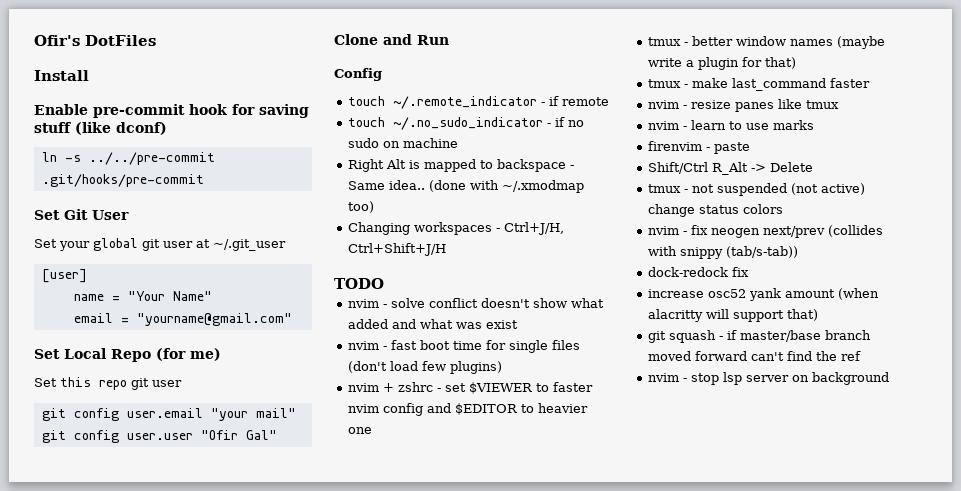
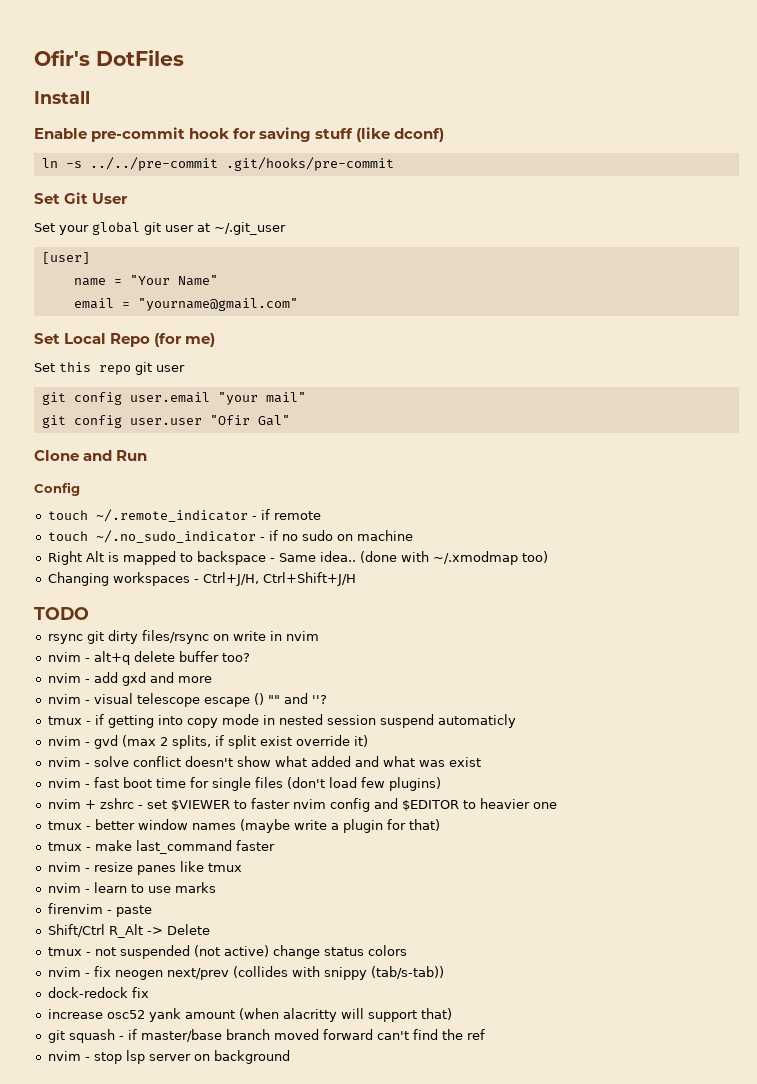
+ rsync git dirty files/rsync on write in nvim
+ nvim - alt+q delete buffer too?
+ nvim - add gxd and more
+ nvim - visual telescope escape () "" and ''?
+ tmux - if getting into copy mode in nested session suspend automaticly
+ nvim - gvd (max 2 splits, if split exist override it)

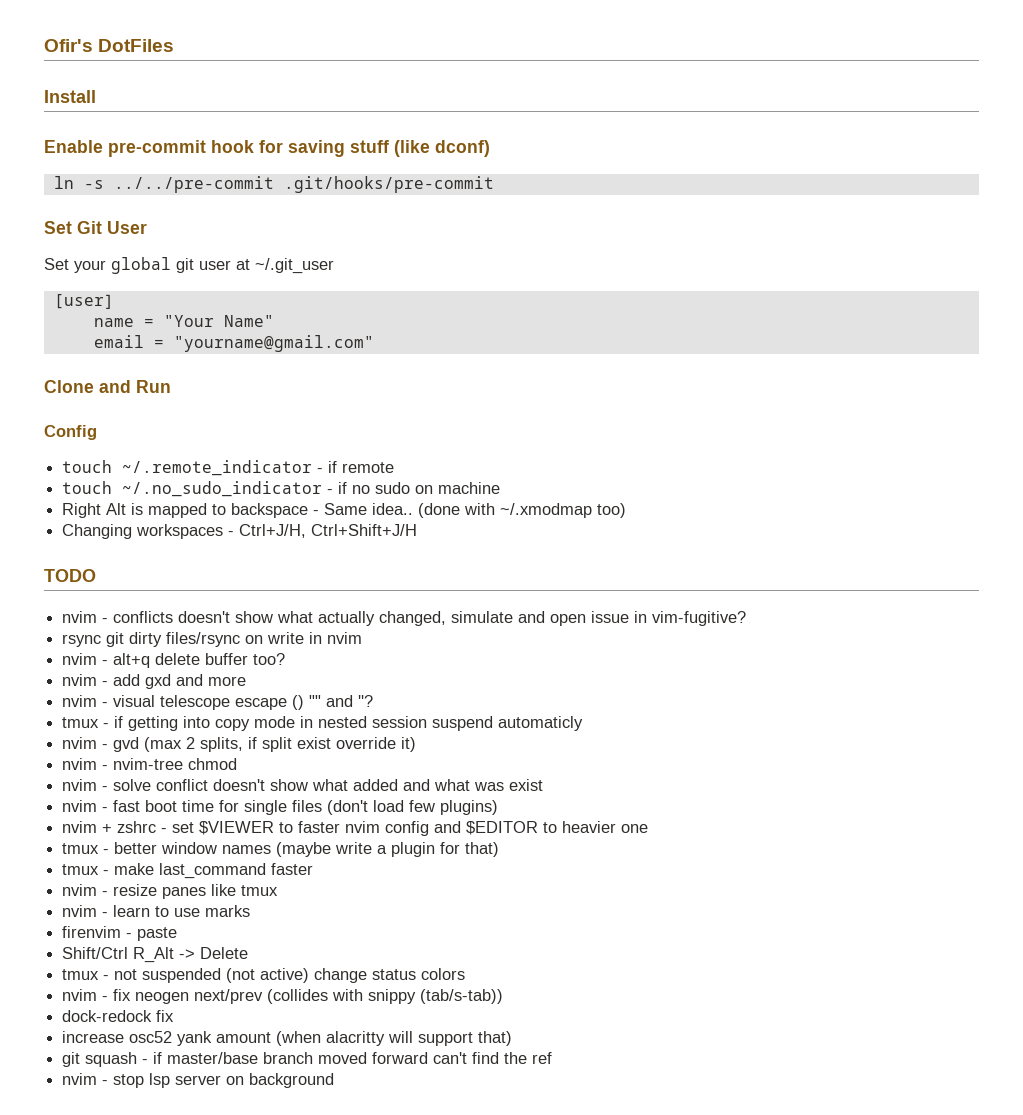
- Set Local Repo (for me)
- Set this repo git user
- git config user.email "your mail"
- git config user.user "Ofir Gal"
+ nvim - conflicts doesn't show what actually changed, simulate and open issue in vim-fugitive?
+ nvim - nvim-tree chmod

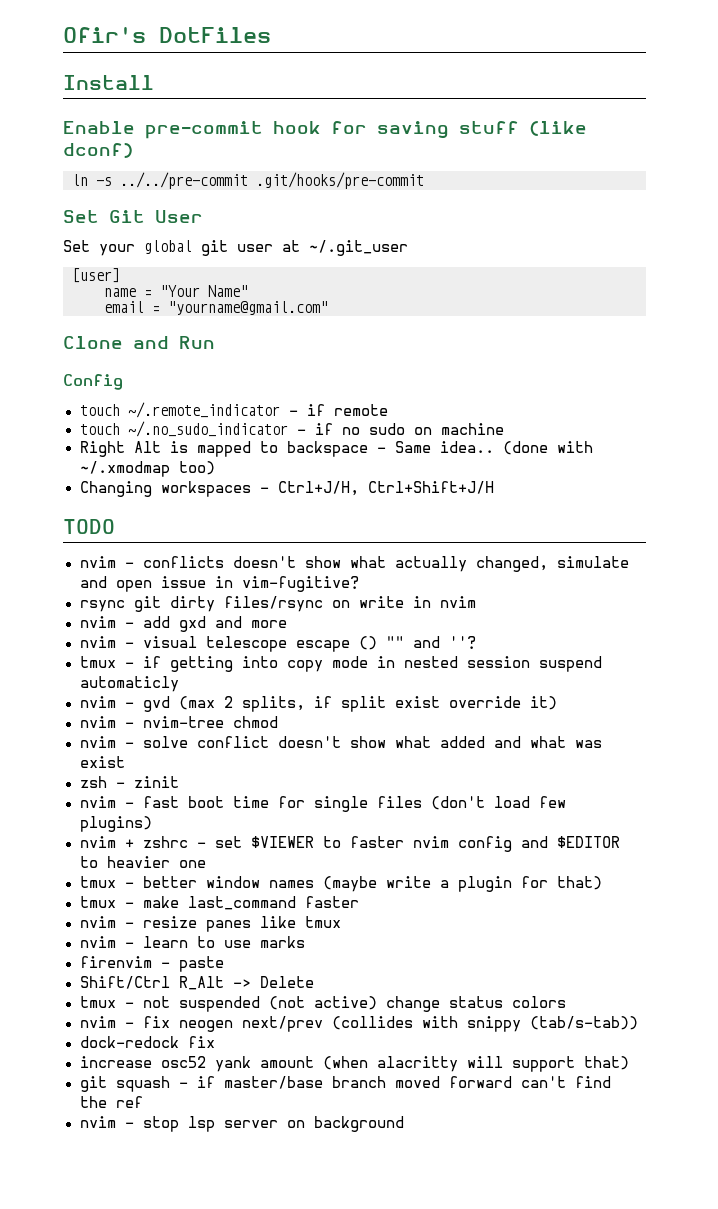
- nvim - alt+q delete buffer too?
+ zsh - zinit

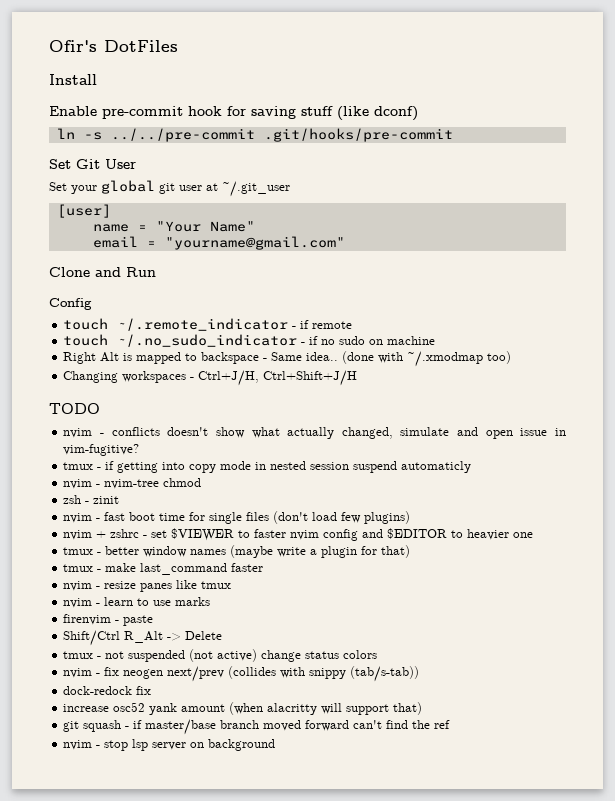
- rsync git dirty files/rsync on write in nvim
- nvim - add gxd and more
- nvim - visual telescope escape () "" and ''?
- nvim - gvd (max 2 splits, if split exist override it)
  nvim - nvim-tree chmod
- nvim - solve conflict doesn't show what added and what was exist

